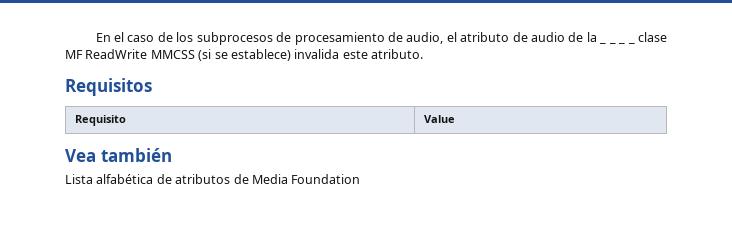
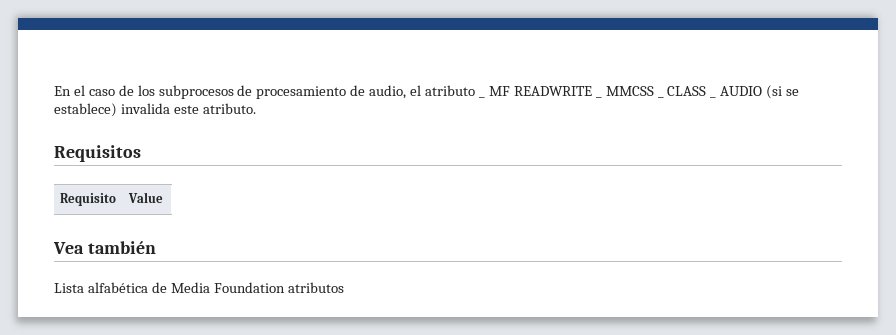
- En el caso de los subprocesos de procesamiento de audio, el atributo de audio de la _ _ _ _ clase MF ReadWrite MMCSS (si se establece) invalida este atributo.
+ En el caso de los subprocesos de procesamiento de audio, el atributo _ MF READWRITE _ MMCSS _ CLASS _ AUDIO (si se establece) invalida este atributo.
- Lista alfabética de atributos de Media Foundation
+ Lista alfabética de Media Foundation atributos

